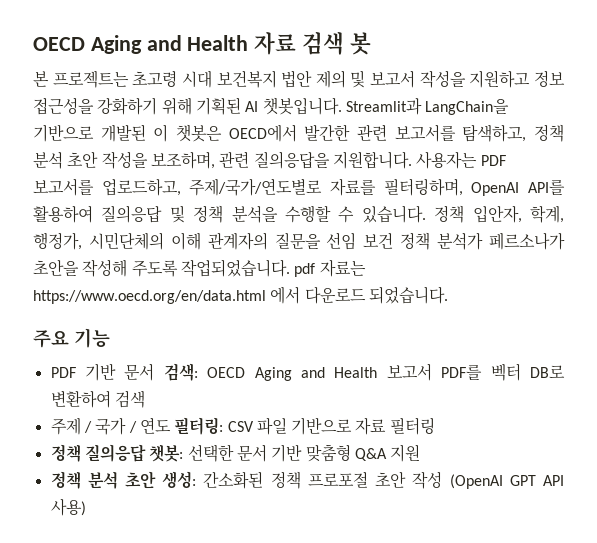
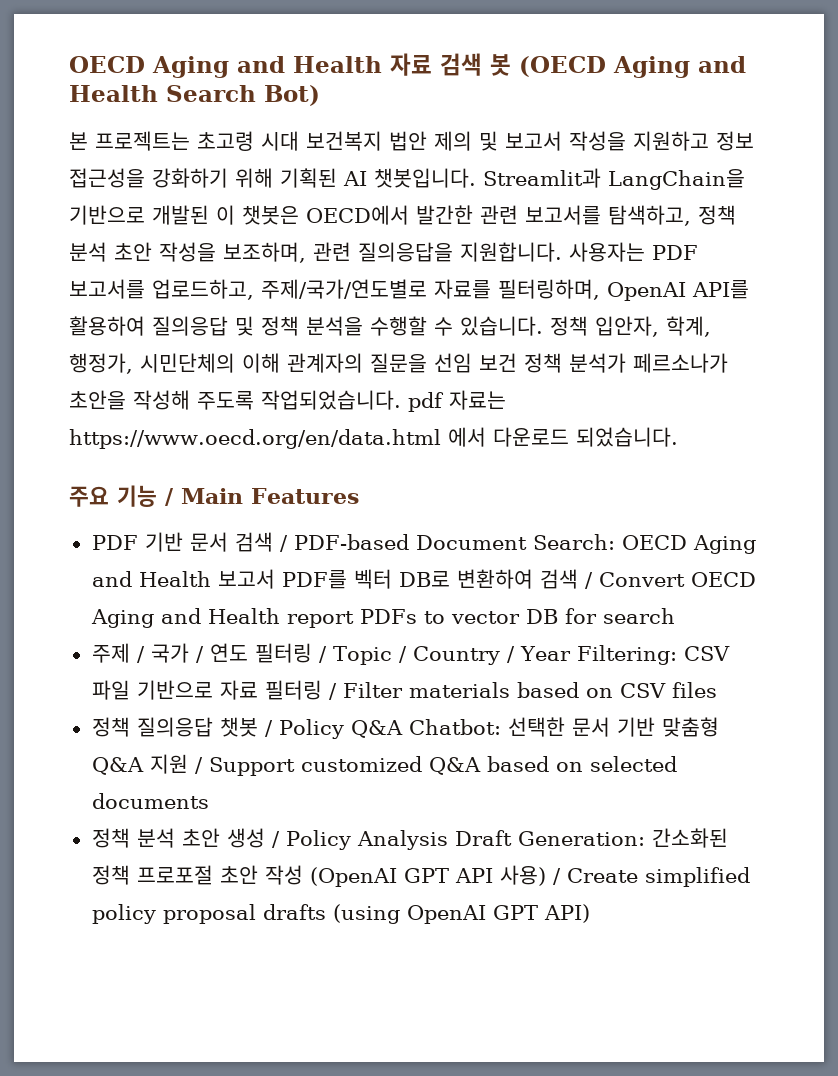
- OECD Aging and Health 자료 검색 봇
+ OECD Aging and Health 자료 검색 봇 (OECD Aging and Health Search Bot)
- 주요 기능
+ 주요 기능 / Main Features
- PDF 기반 문서 검색: OECD Aging and Health 보고서 PDF를 벡터 DB로 변환하여 검색
+ PDF 기반 문서 검색 / PDF-based Document Search: OECD Aging and Health 보고서 PDF를 벡터 DB로 변환하여 검색 / Convert OECD Aging and Health report PDFs to vector DB for search
- 주제 / 국가 / 연도 필터링: CSV 파일 기반으로 자료 필터링
- 정책 질의응답 챗봇: 선택한 문서 기반 맞춤형 Q&A 지원
- 정책 분석 초안 생성: 간소화된 정책 프로포절 초안 작성 (OpenAI GPT API 사용)
+ 주제 / 국가 / 연도 필터링 / Topic / Country / Year Filtering: CSV 파일 기반으로 자료 필터링 / Filter materials based on CSV files
+ 정책 질의응답 챗봇 / Policy Q&A Chatbot: 선택한 문서 기반 맞춤형 Q&A 지원 / Support customized Q&A based on selected documents
+ 정책 분석 초안 생성 / Policy Analysis Draft Generation: 간소화된 정책 프로포절 초안 작성 (OpenAI GPT API 사용) / Create simplified policy proposal drafts (using OpenAI GPT API)

